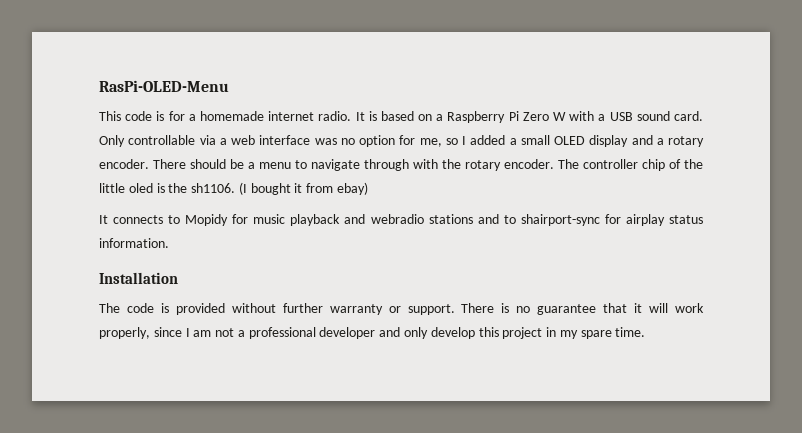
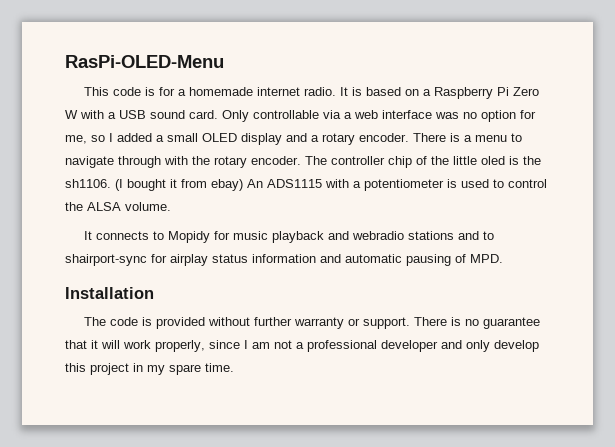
- There should be a menu to navigate through with the rotary encoder.
+ There is a menu to navigate through with the rotary encoder.
- (I bought it from ebay)
+ (I bought it from ebay) An ADS1115 with a potentiometer is used to control the ALSA volume.
- It connects to Mopidy for music playback and webradio stations and to shairport-sync for airplay status information.
+ It connects to Mopidy for music playback and webradio stations and to shairport-sync for airplay status information and automatic pausing of MPD.

